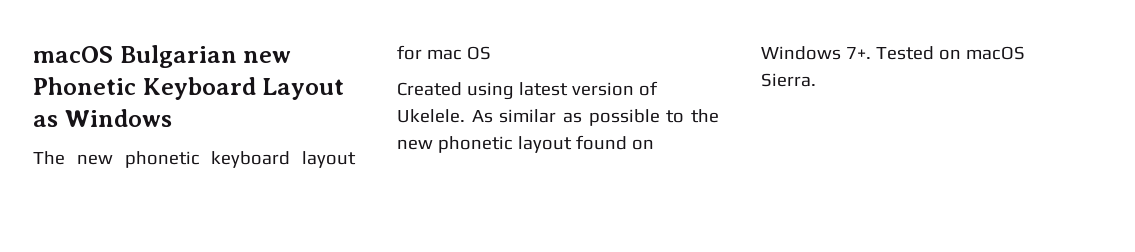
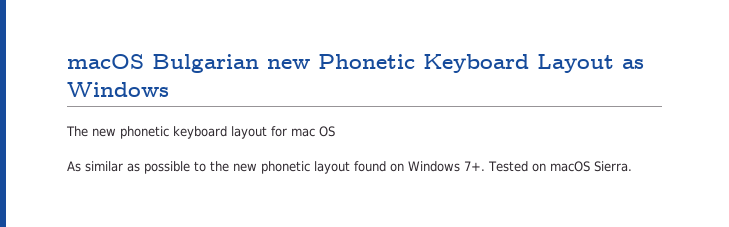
- Created using latest version of Ukelele.

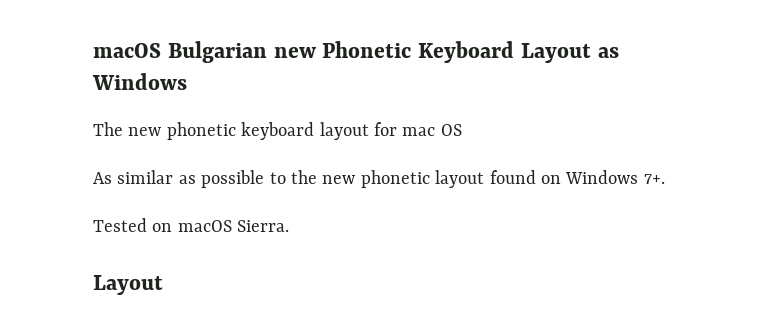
- As similar as possible to the new phonetic layout found on Windows 7+. Tested on macOS Sierra.
+ As similar as possible to the new phonetic layout found on Windows 7+.
+ Tested on macOS Sierra.
+ Layout

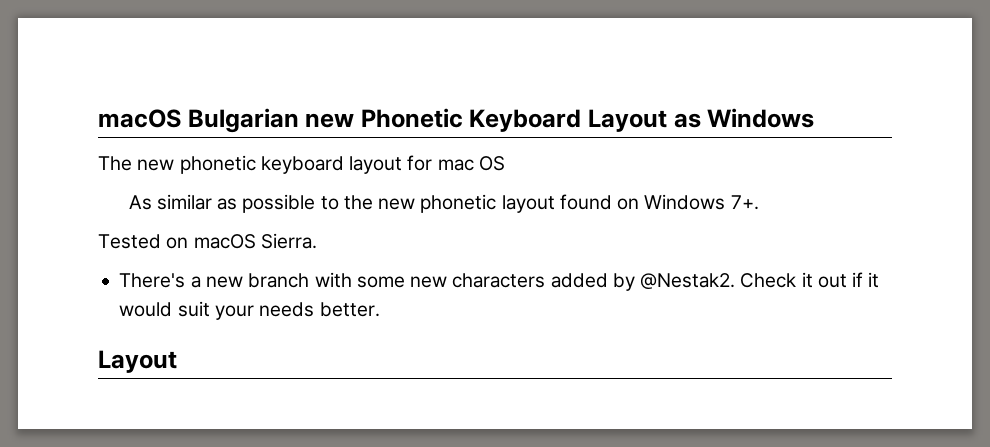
+ There's a new branch with some new characters added by @Nestak2. Check it out if it would suit your needs better.

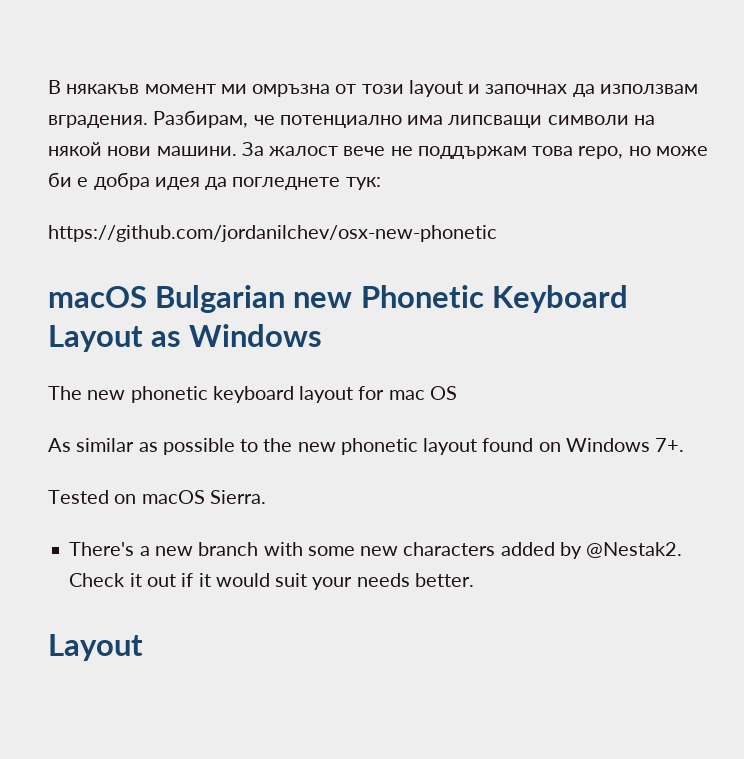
+ В някакъв момент ми омръзна от този layout и започнах да използвам вградения. Разбирам, че потенциално има липсващи символи на някой нови машини. За жалост вече не поддържам това repo, но може би е добра идея да погледнете тук:
+ https://github.com/jordanilchev/osx-new-phonetic

